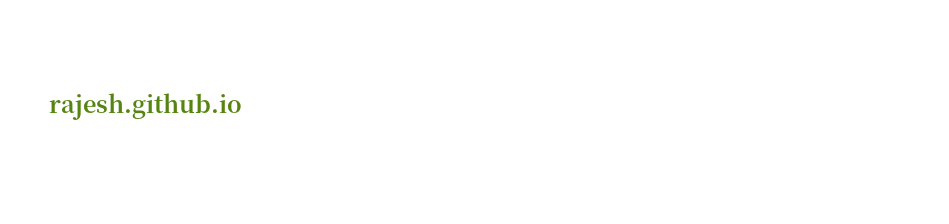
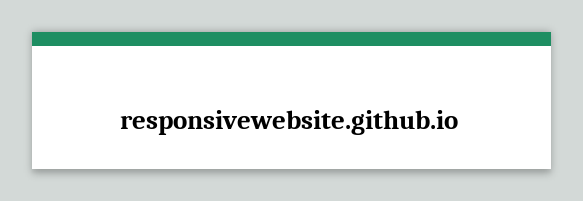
- rajesh.github.io
+ responsivewebsite.github.io

